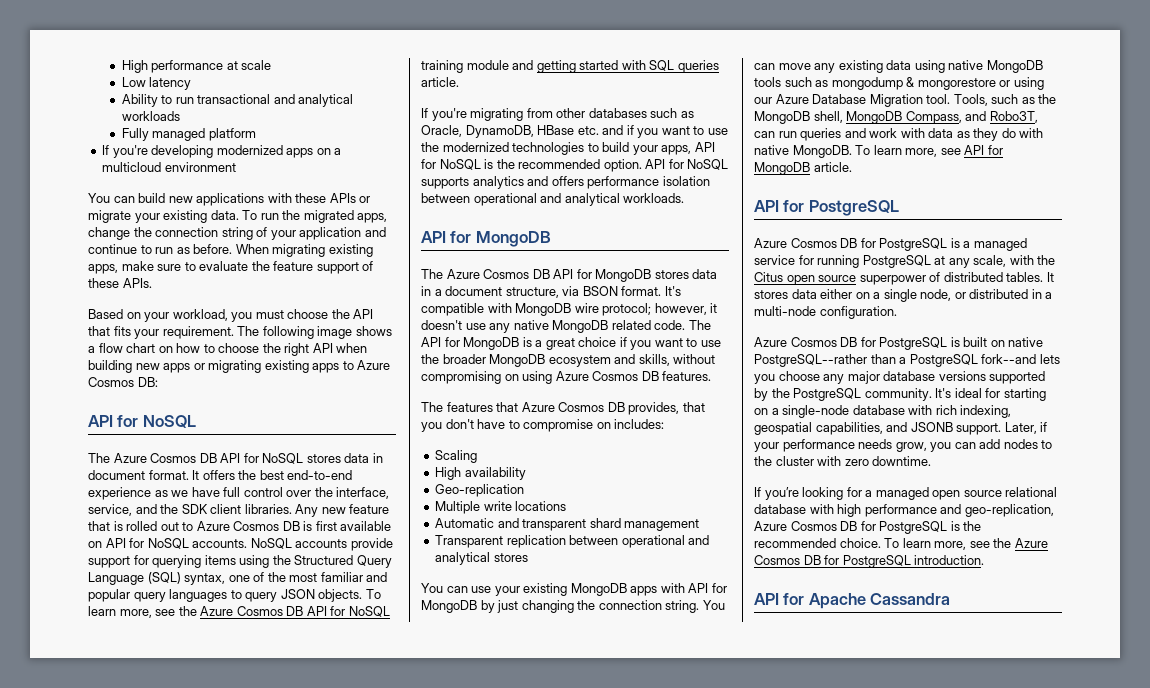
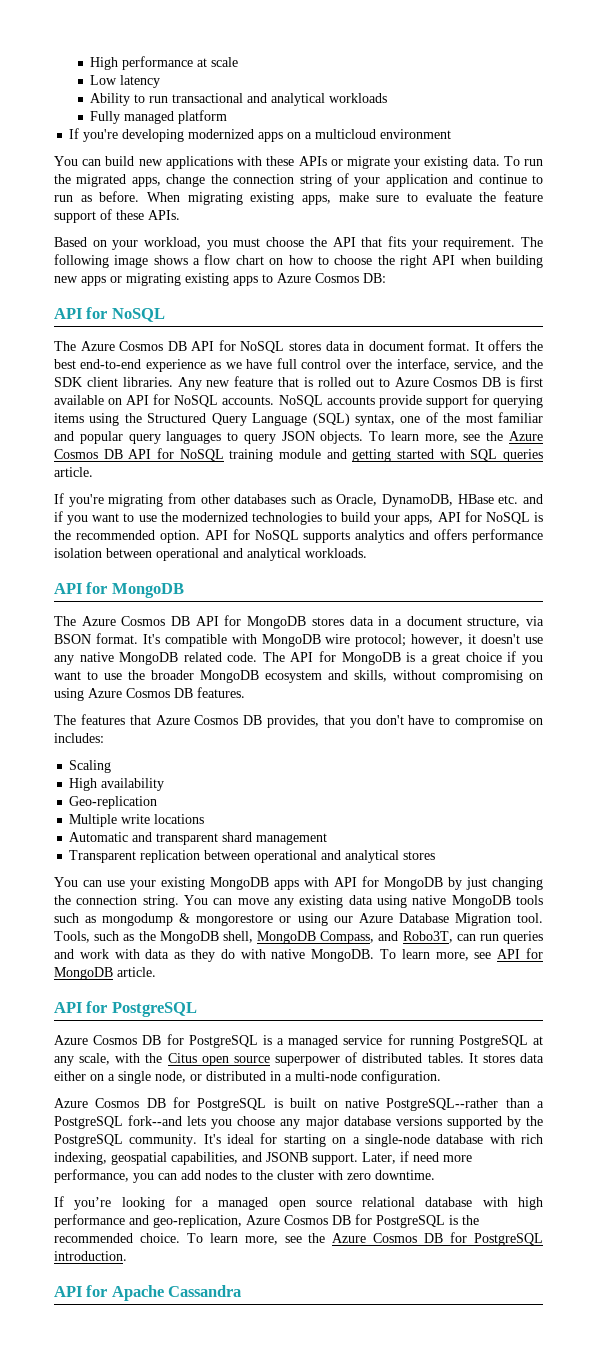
- Later, if your performance needs grow, you can add nodes to the cluster with zero downtime.
+ Later, if need more performance, you can add nodes to the cluster with zero downtime.

